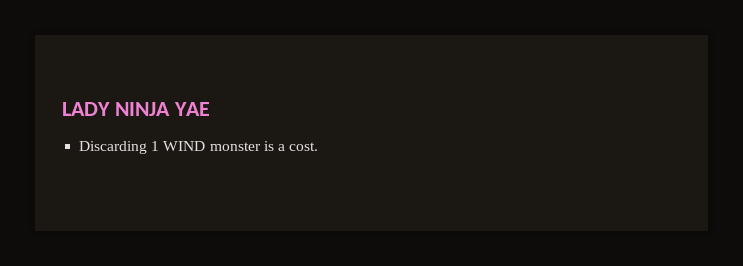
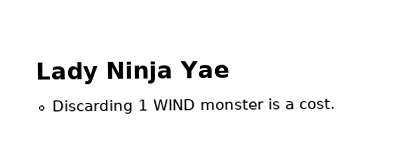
- LADY NINJA YAE
+ Lady Ninja Yae

